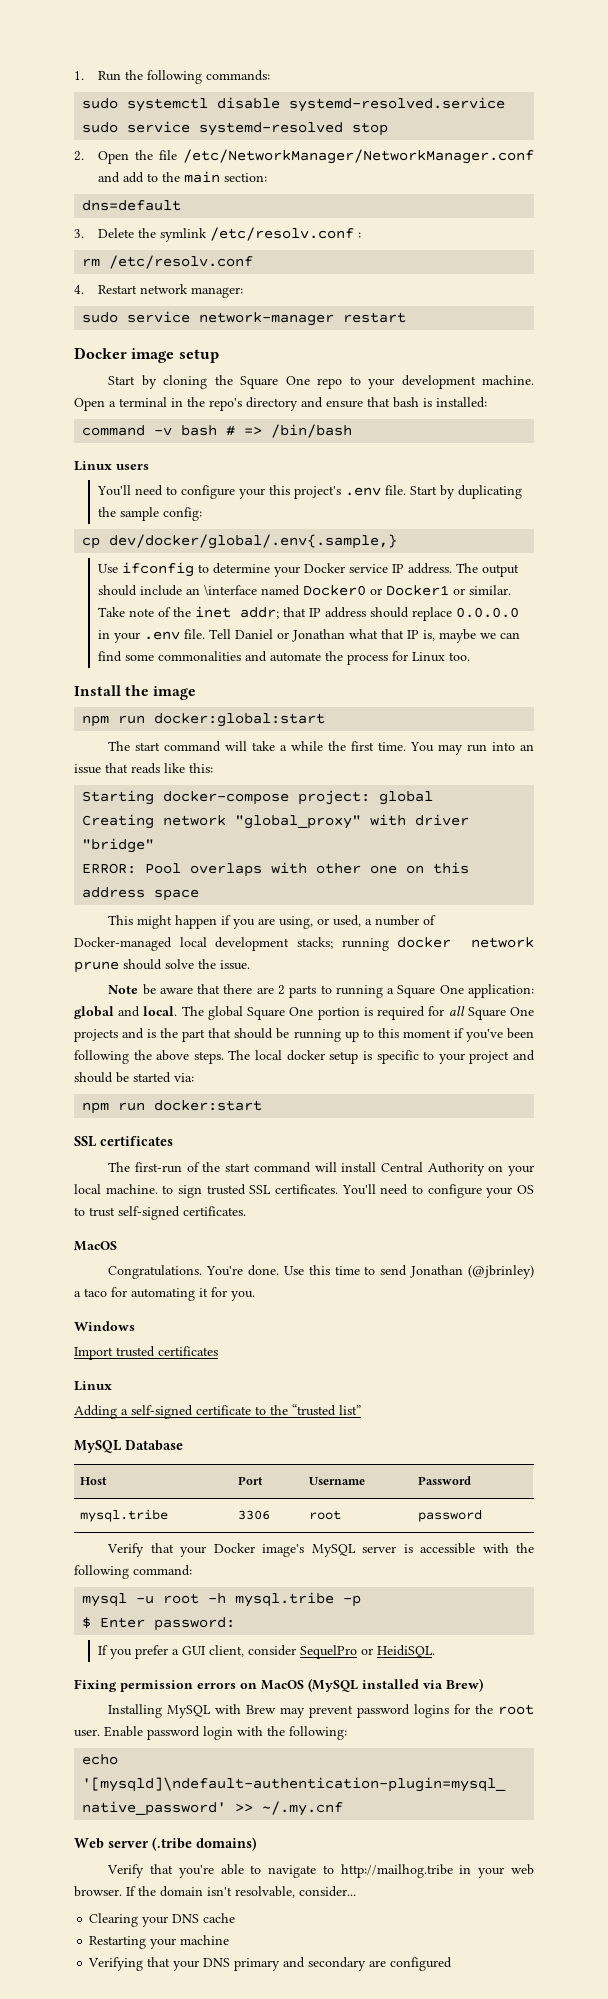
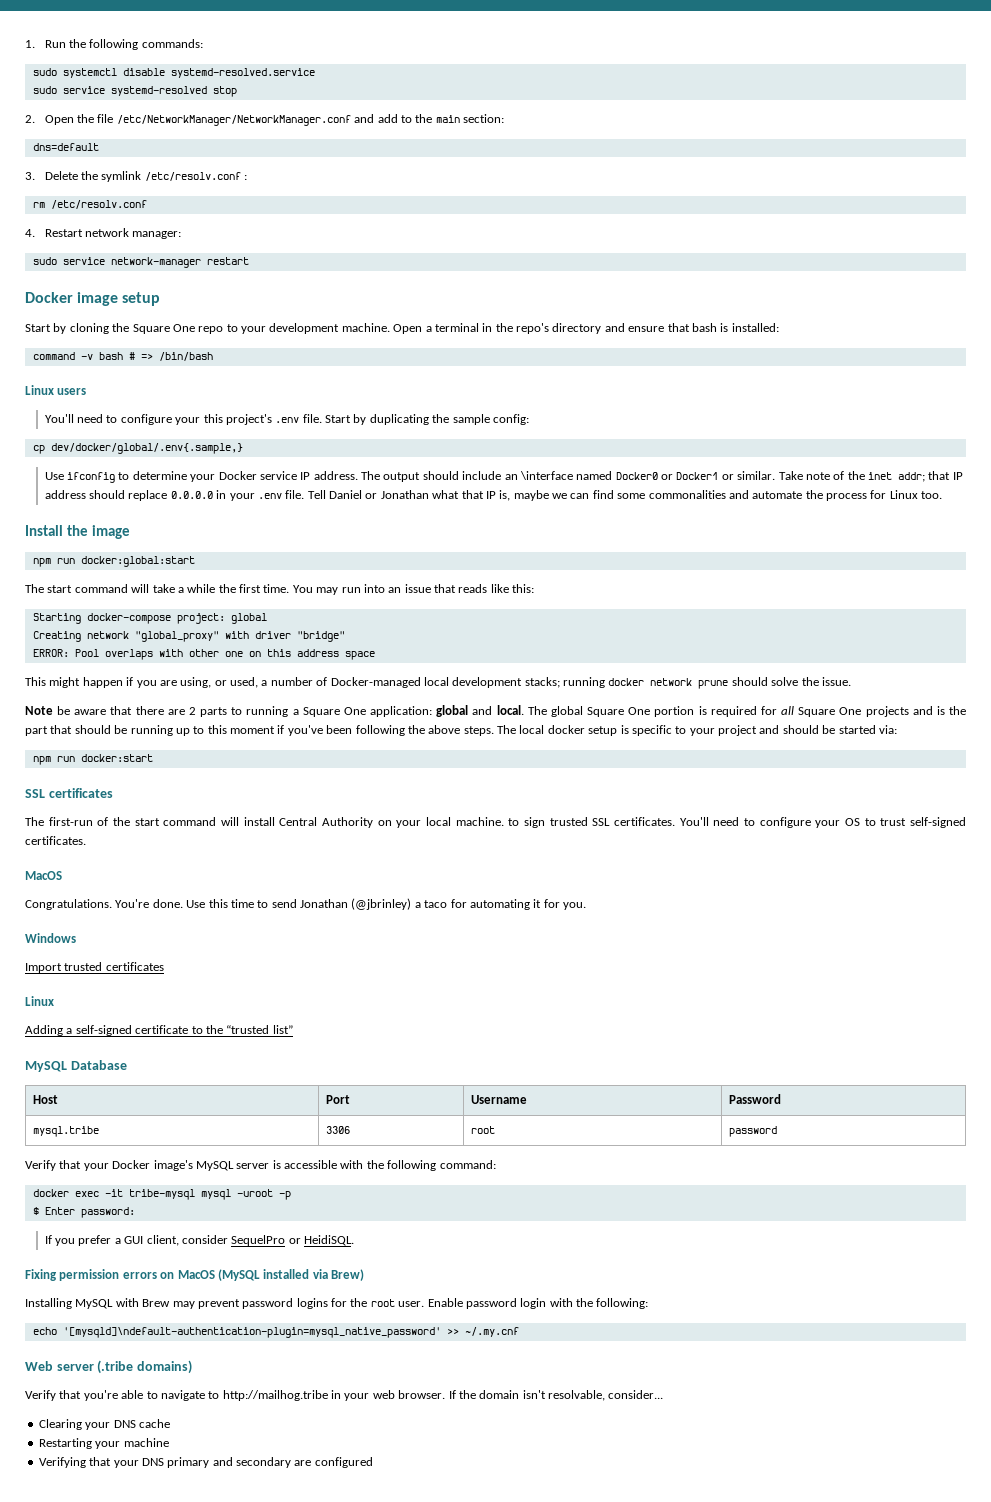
- mysql -u root -h mysql.tribe -p
+ docker exec -it tribe-mysql mysql -uroot -p

